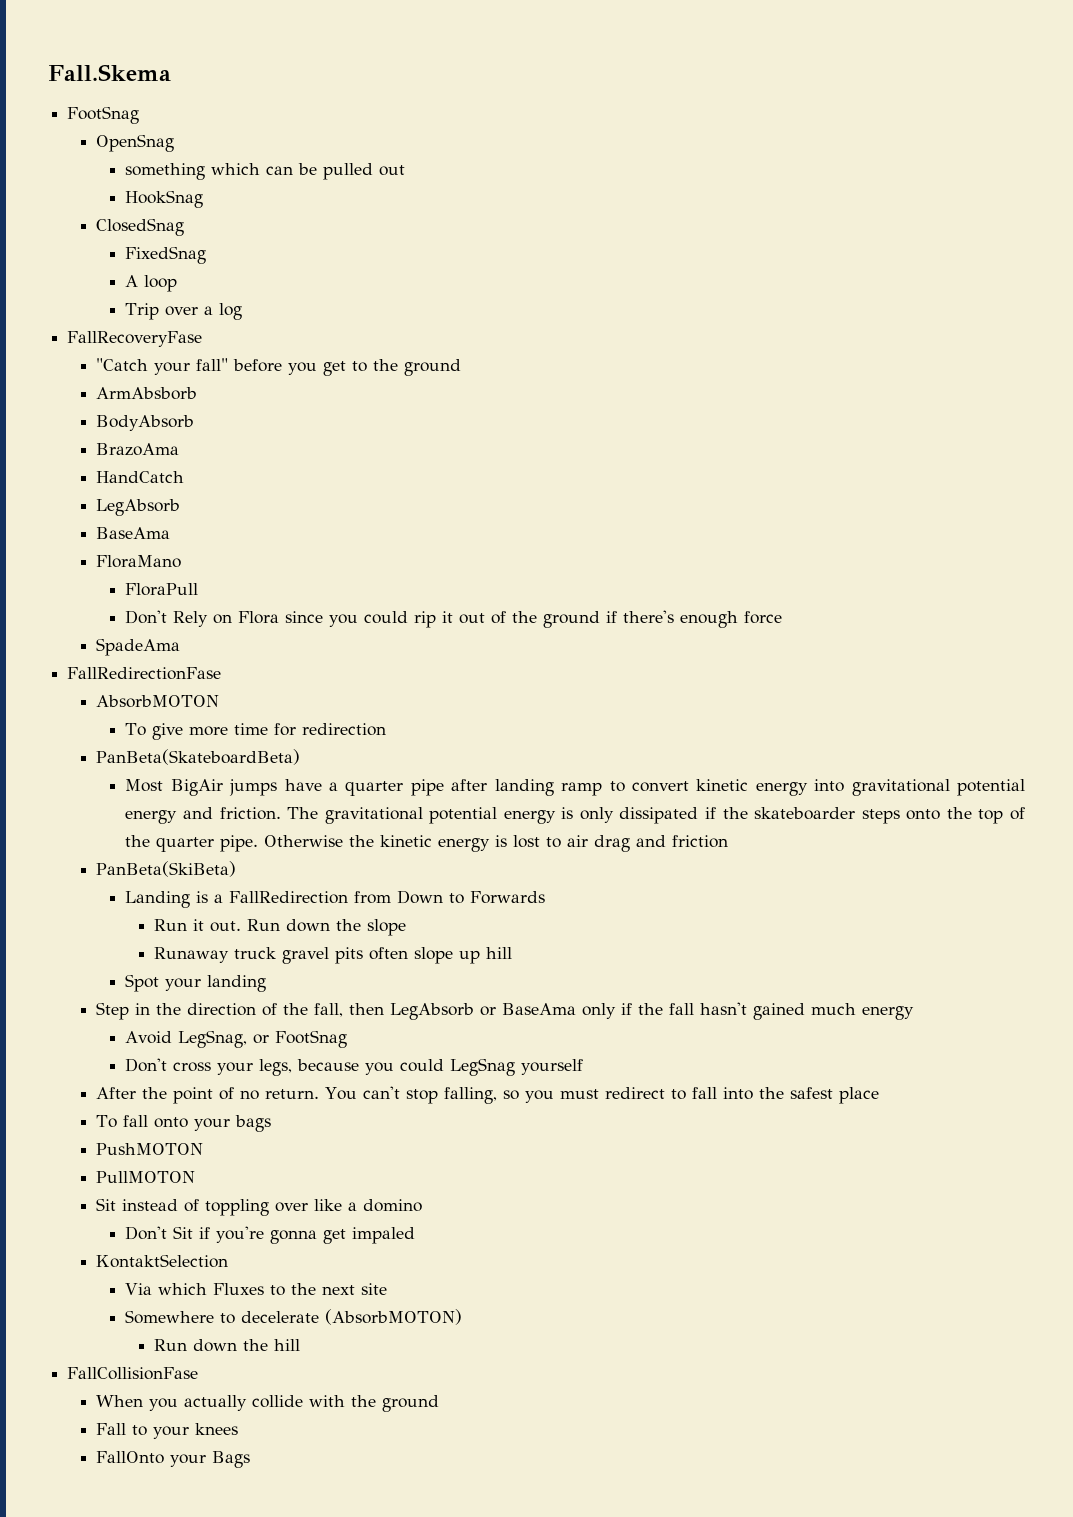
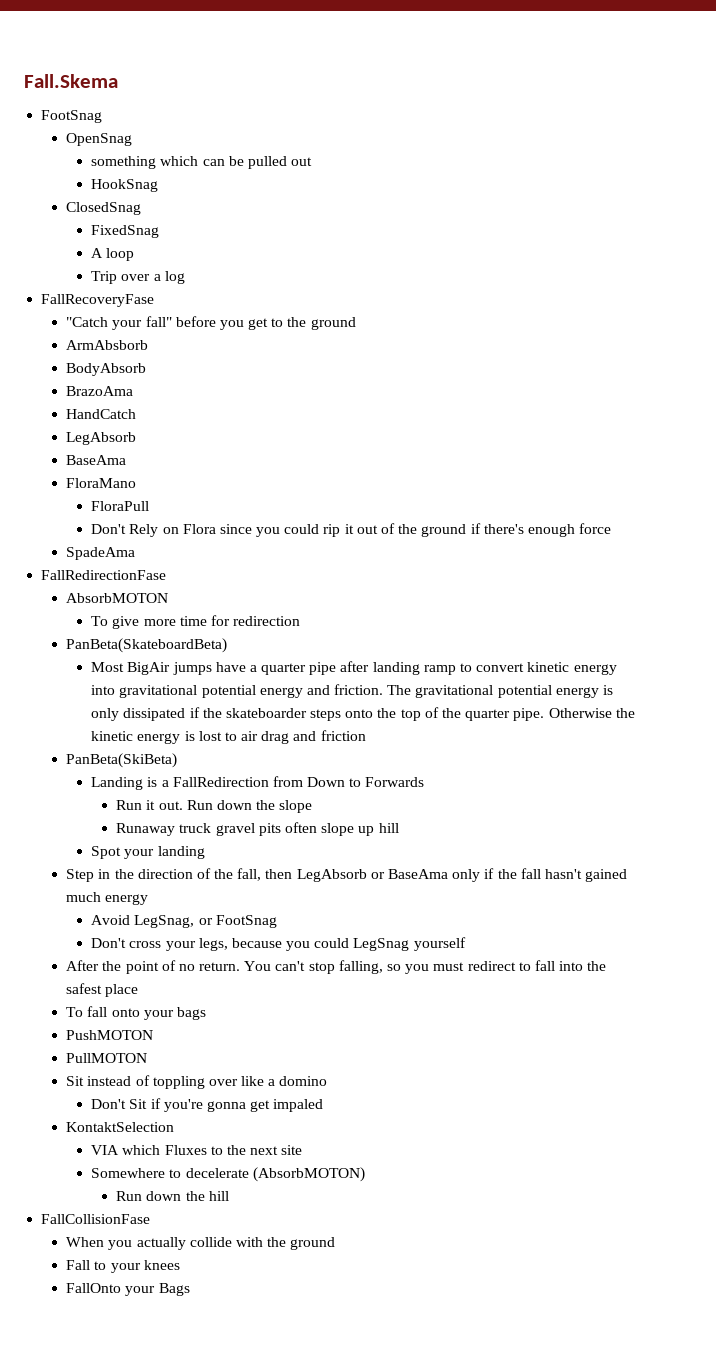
- Via which Fluxes to the next site
+ VIA which Fluxes to the next site

